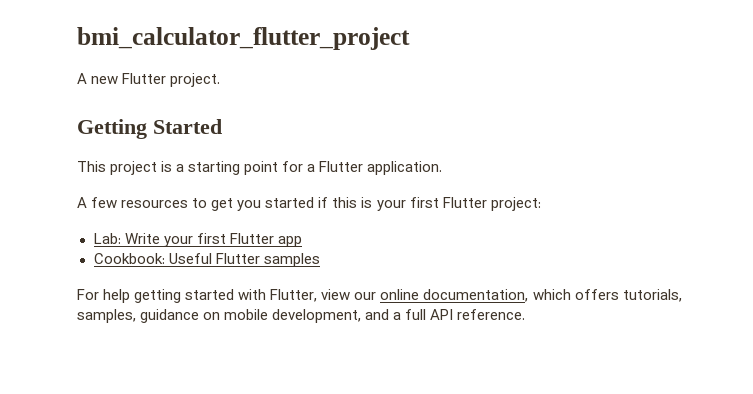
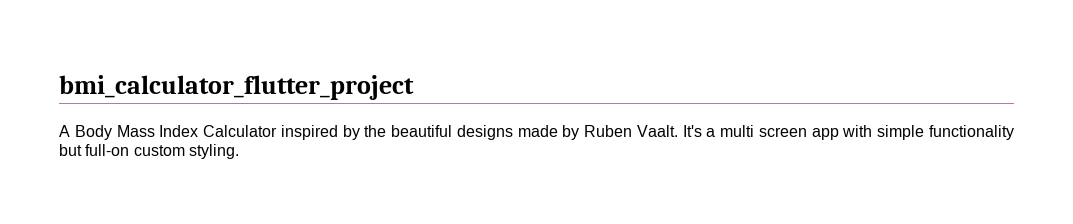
- A new Flutter project.
- Getting Started
- This project is a starting point for a Flutter application.
- A few resources to get you started if this is your first Flutter project:
- Lab: Write your first Flutter app
- Cookbook: Useful Flutter samples
- For help getting started with Flutter, view our online documentation, which offers tutorials, samples, guidance on mobile development, and a full API reference.
+ A Body Mass Index Calculator inspired by the beautiful designs made by Ruben Vaalt. It's a multi screen app with simple functionality but full-on custom styling.

